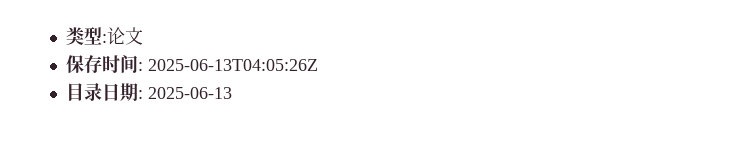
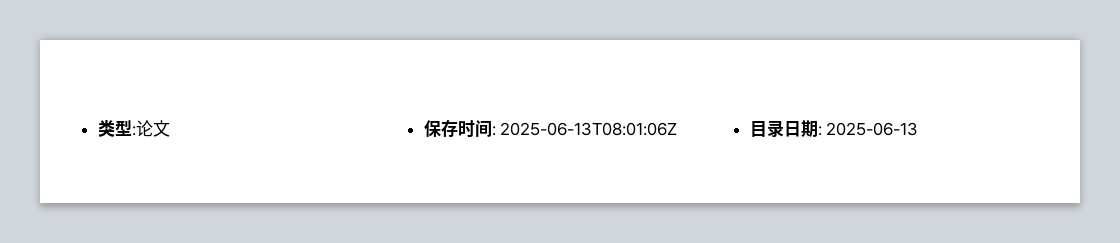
- 保存时间: 2025-06-13T04:05:26Z
+ 保存时间: 2025-06-13T08:01:06Z

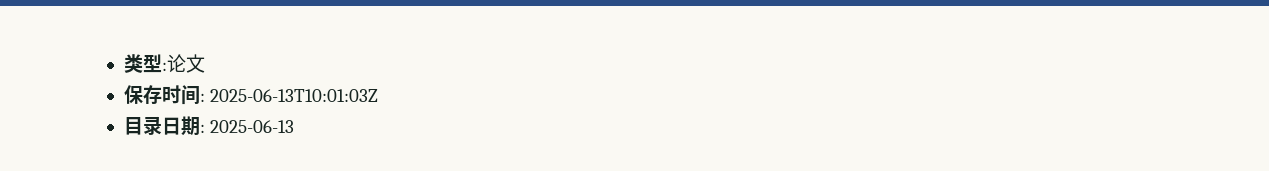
- 保存时间: 2025-06-13T08:01:06Z
+ 保存时间: 2025-06-13T10:01:03Z

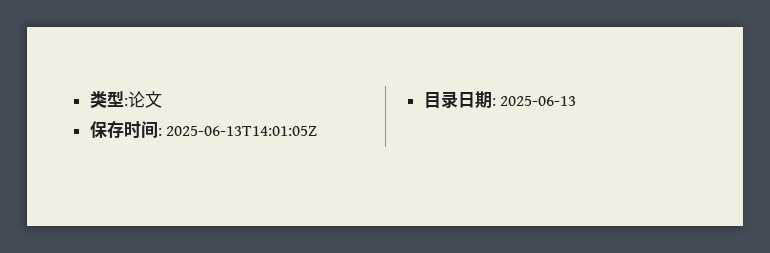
- 保存时间: 2025-06-13T10:01:03Z
+ 保存时间: 2025-06-13T14:01:05Z

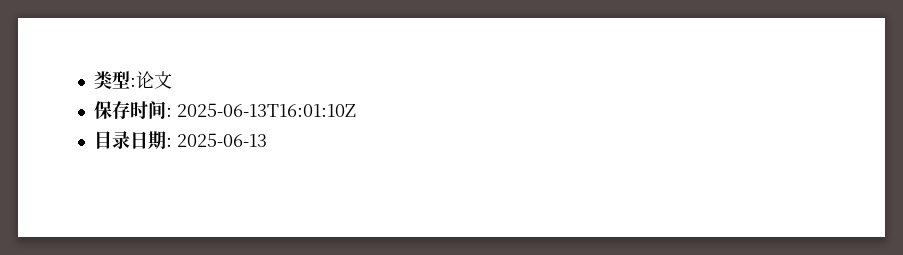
- 保存时间: 2025-06-13T14:01:05Z
+ 保存时间: 2025-06-13T16:01:10Z

